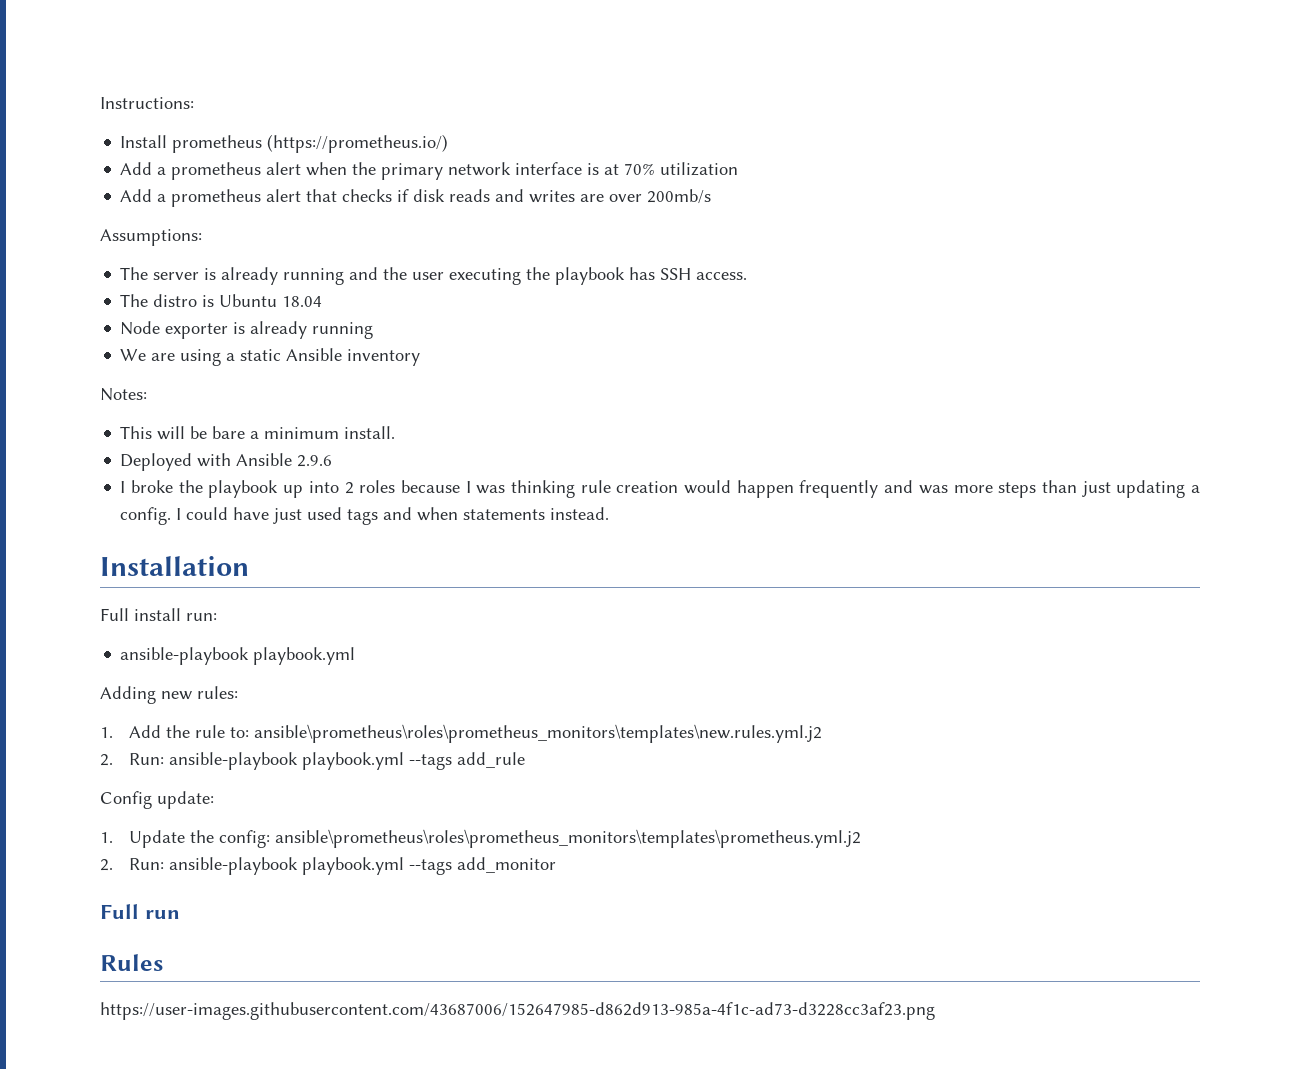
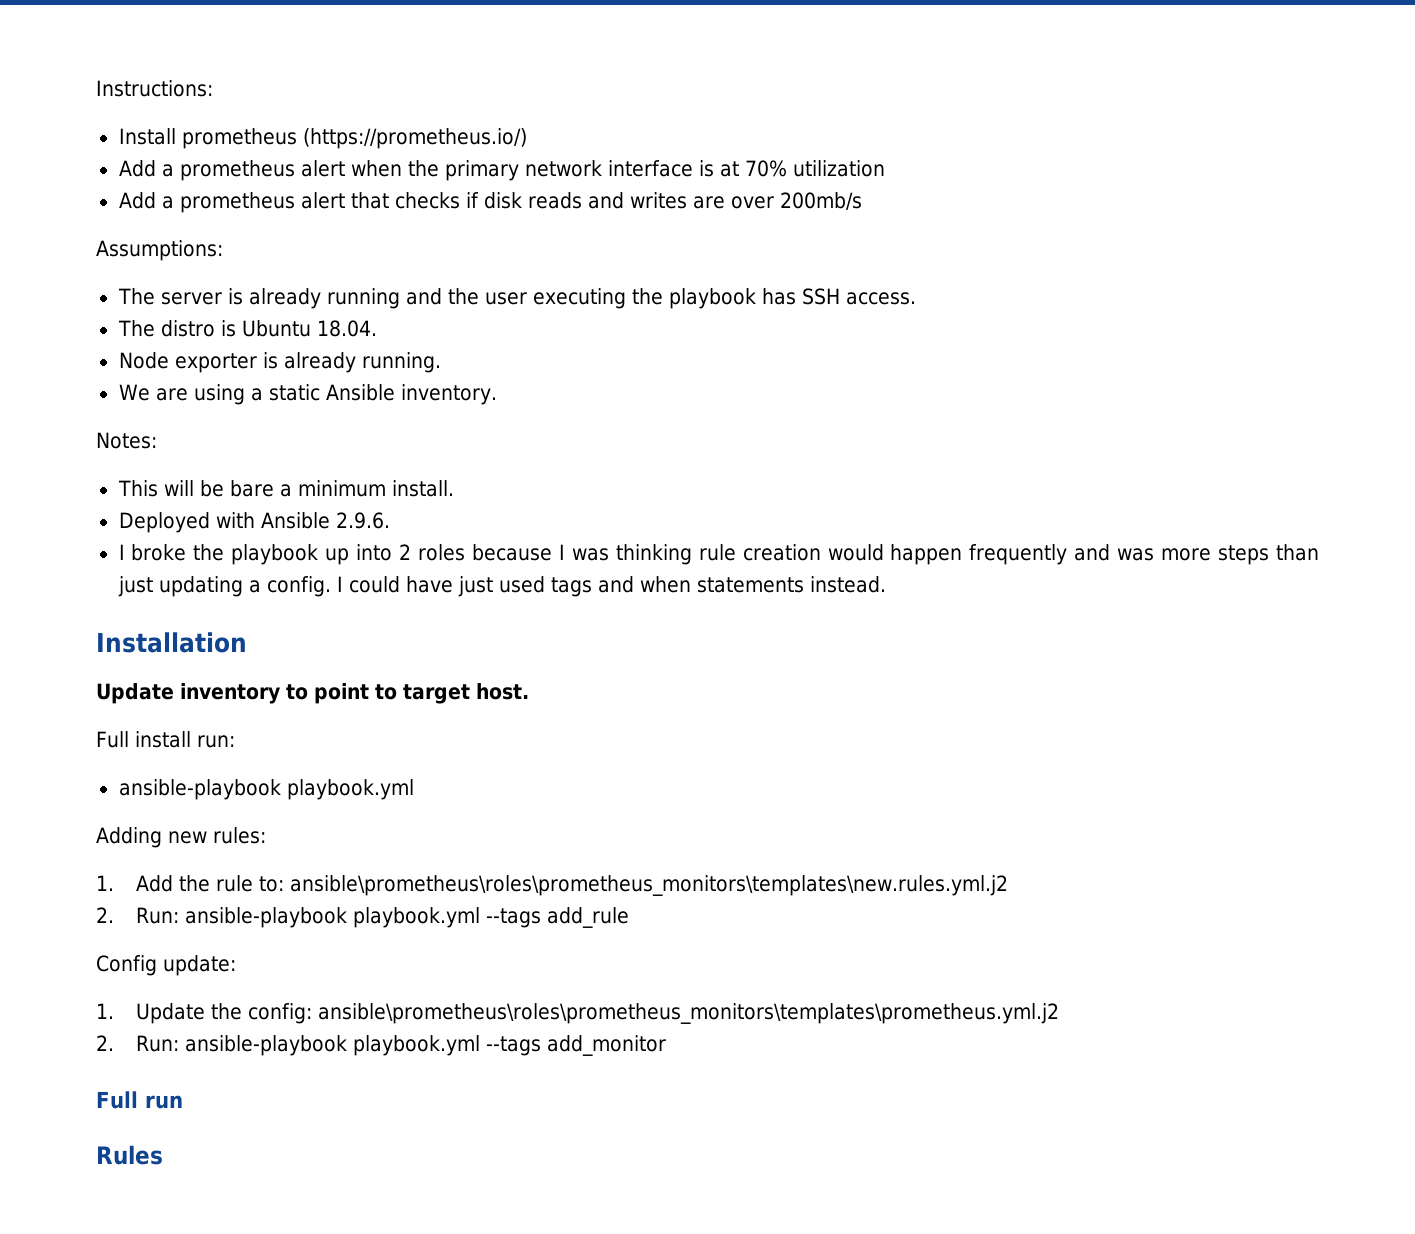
- The distro is Ubuntu 18.04
+ The distro is Ubuntu 18.04.
- Node exporter is already running
+ Node exporter is already running.
- We are using a static Ansible inventory
+ We are using a static Ansible inventory.
- Deployed with Ansible 2.9.6
+ Deployed with Ansible 2.9.6.
+ Update inventory to point to target host.
- https://user-images.githubusercontent.com/43687006/152647985-d862d913-985a-4f1c-ad73-d3228cc3af23.png

